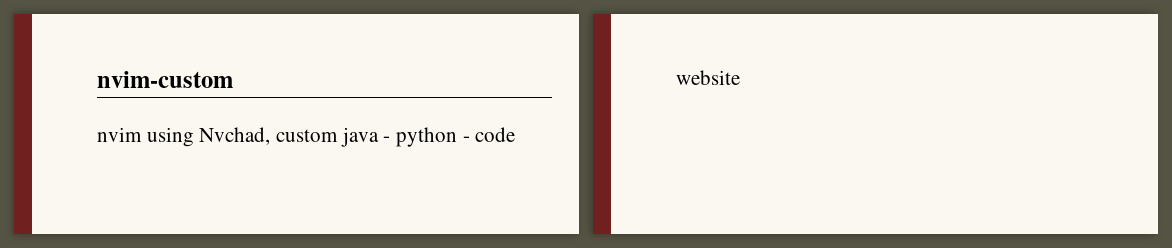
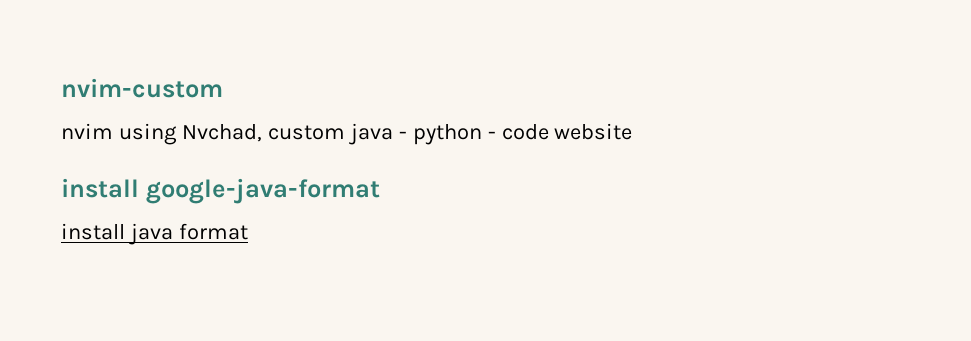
+ install google-java-format
+ install java format

